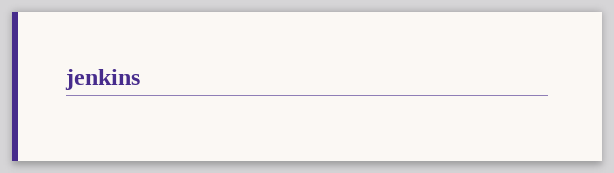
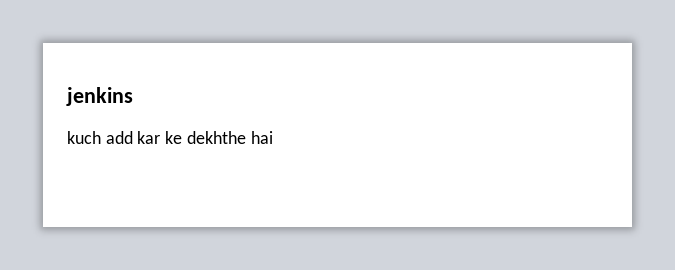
+ kuch add kar ke dekhthe hai

